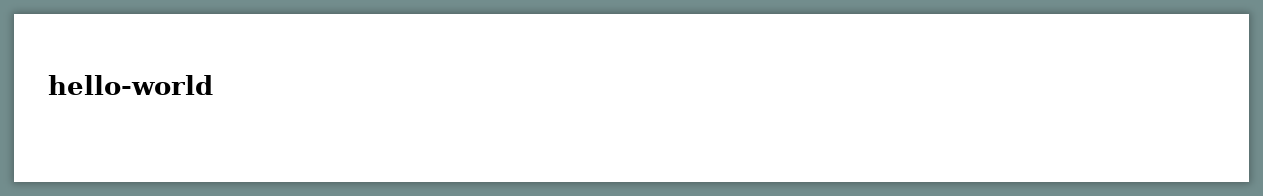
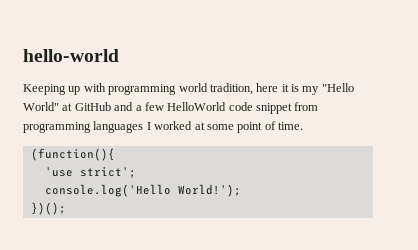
+ Keeping up with programming world tradition, here it is my "Hello World" at GitHub and a few HelloWorld code snippet from programming languages I worked at some point of time.
+ (function(){
+ 'use strict';
+ console.log('Hello World!');
+ })();

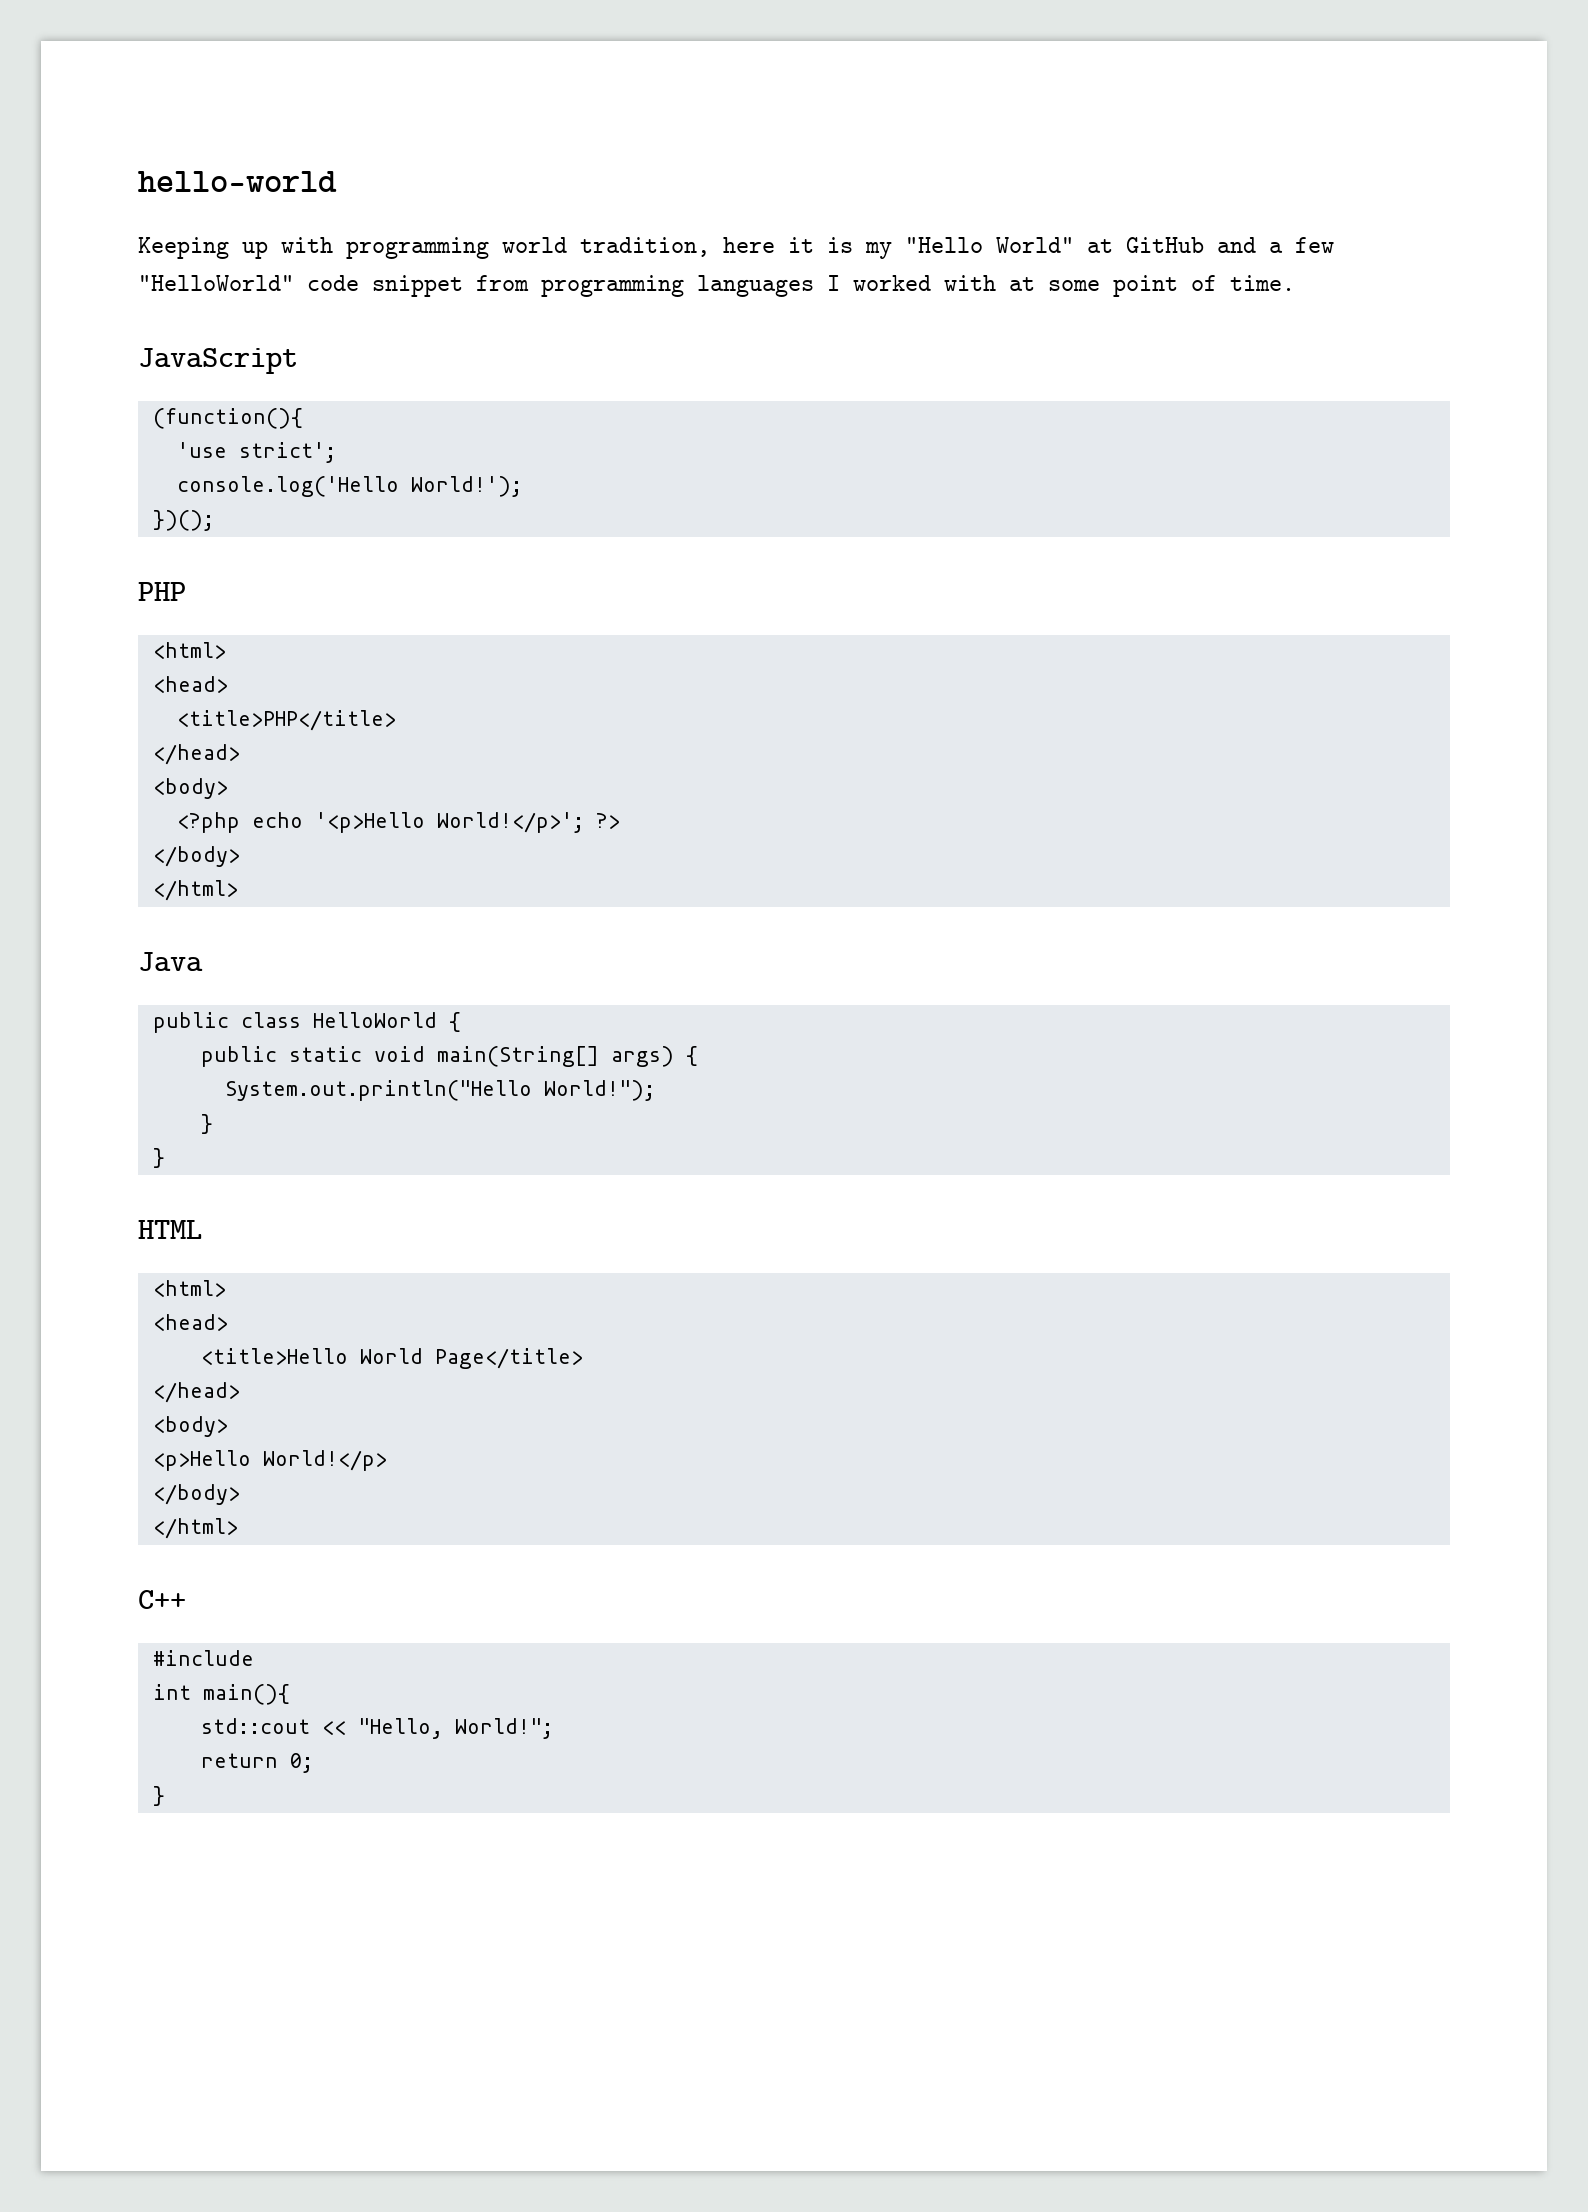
- Keeping up with programming world tradition, here it is my "Hello World" at GitHub and a few HelloWorld code snippet from programming languages I worked at some point of time.
+ Keeping up with programming world tradition, here it is my "Hello World" at GitHub and a few "HelloWorld" code snippet from programming languages I worked with at some point of time.
+ JavaScript
+ PHP
+ <html>
+ <head>
+ <title>PHP</title>
+ </head>
+ <body>
+ <?php echo '<p>Hello World!</p>'; ?>
+ </body>
+ </html>
+ Java
+ public class HelloWorld {
+ public static void main(String[] args) {
+ System.out.println("Hello World!");
+ }
+ }
+ HTML
+ <html>
+ <head>
+ <title>Hello World Page</title>
+ </head>
+ <body>
+ <p>Hello World!</p>
+ </body>
+ </html>
+ C++
+ #include
+ int main(){
+ std::cout << "Hello, World!";
+ return 0;
+ }

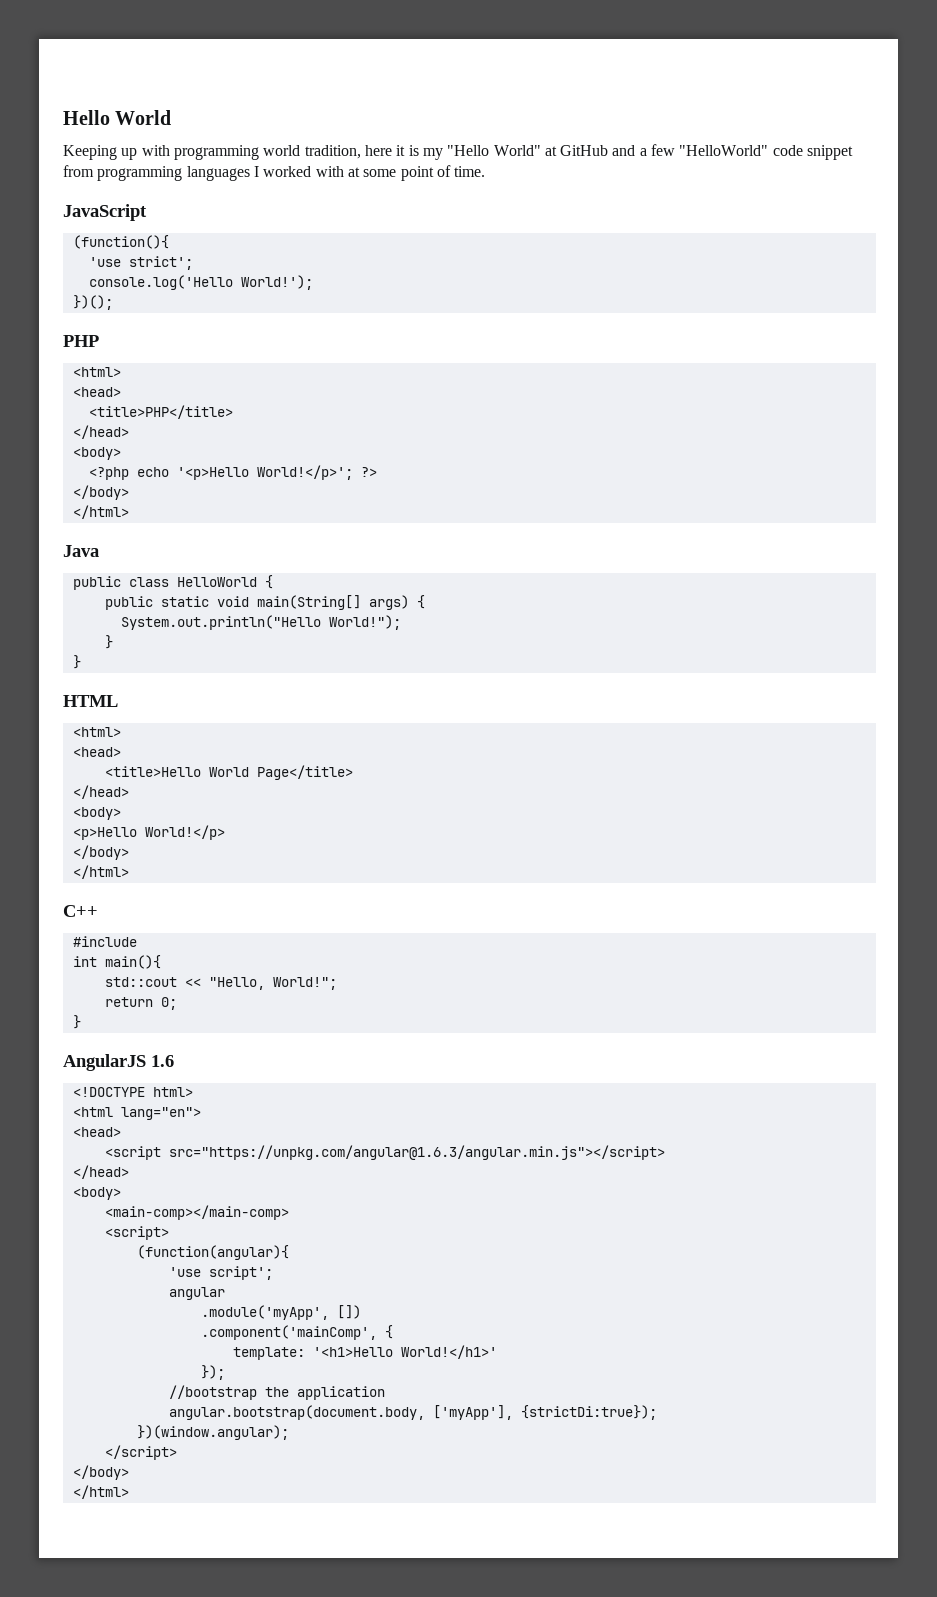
- hello-world
+ Hello World
+ AngularJS 1.6
+ <!DOCTYPE html>
+ <html lang="en">
+ <head>
+ <script src="https://unpkg.com/angular@1.6.3/angular.min.js"></script>
+ </head>
+ <body>
+ <main-comp></main-comp>
+ <script>
+ (function(angular){
+ 'use script';
+ angular
+ .module('myApp', [])
+ .component('mainComp', {
+ template: '<h1>Hello World!</h1>'
+ });
+ //bootstrap the application
+ angular.bootstrap(document.body, ['myApp'], {strictDi:true});
+ })(window.angular);
+ </script>
+ </body>
+ </html>

